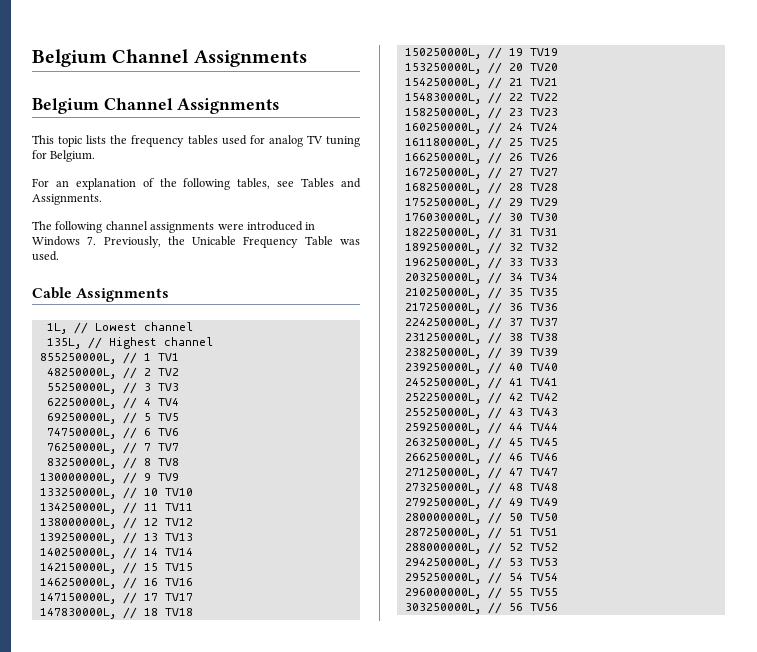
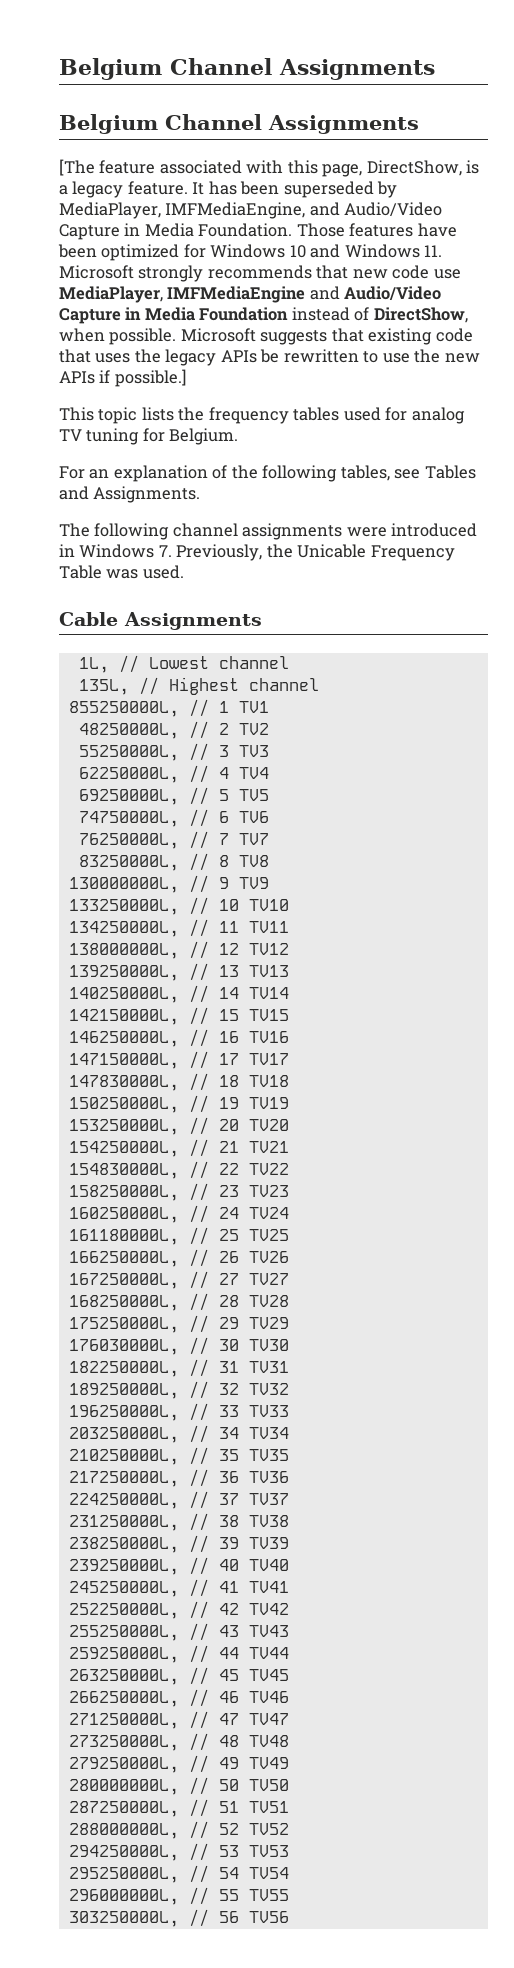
+ [The feature associated with this page, DirectShow, is a legacy feature. It has been superseded by MediaPlayer, IMFMediaEngine, and Audio/Video Capture in Media Foundation. Those features have been optimized for Windows 10 and Windows 11. Microsoft strongly recommends that new code use MediaPlayer, IMFMediaEngine and Audio/Video Capture in Media Foundation instead of DirectShow, when possible. Microsoft suggests that existing code that uses the legacy APIs be rewritten to use the new APIs if possible.]

